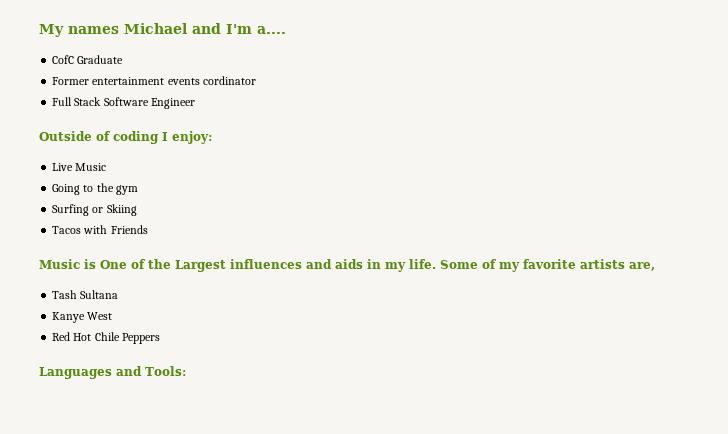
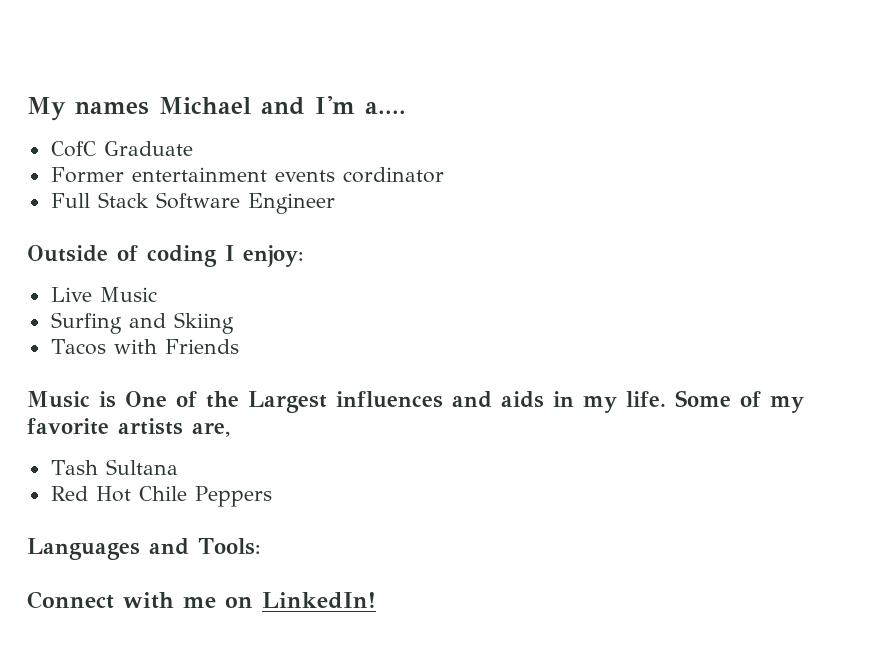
- Going to the gym
- Surfing or Skiing
+ Surfing and Skiing
- Kanye West
+ Connect with me on LinkedIn!

